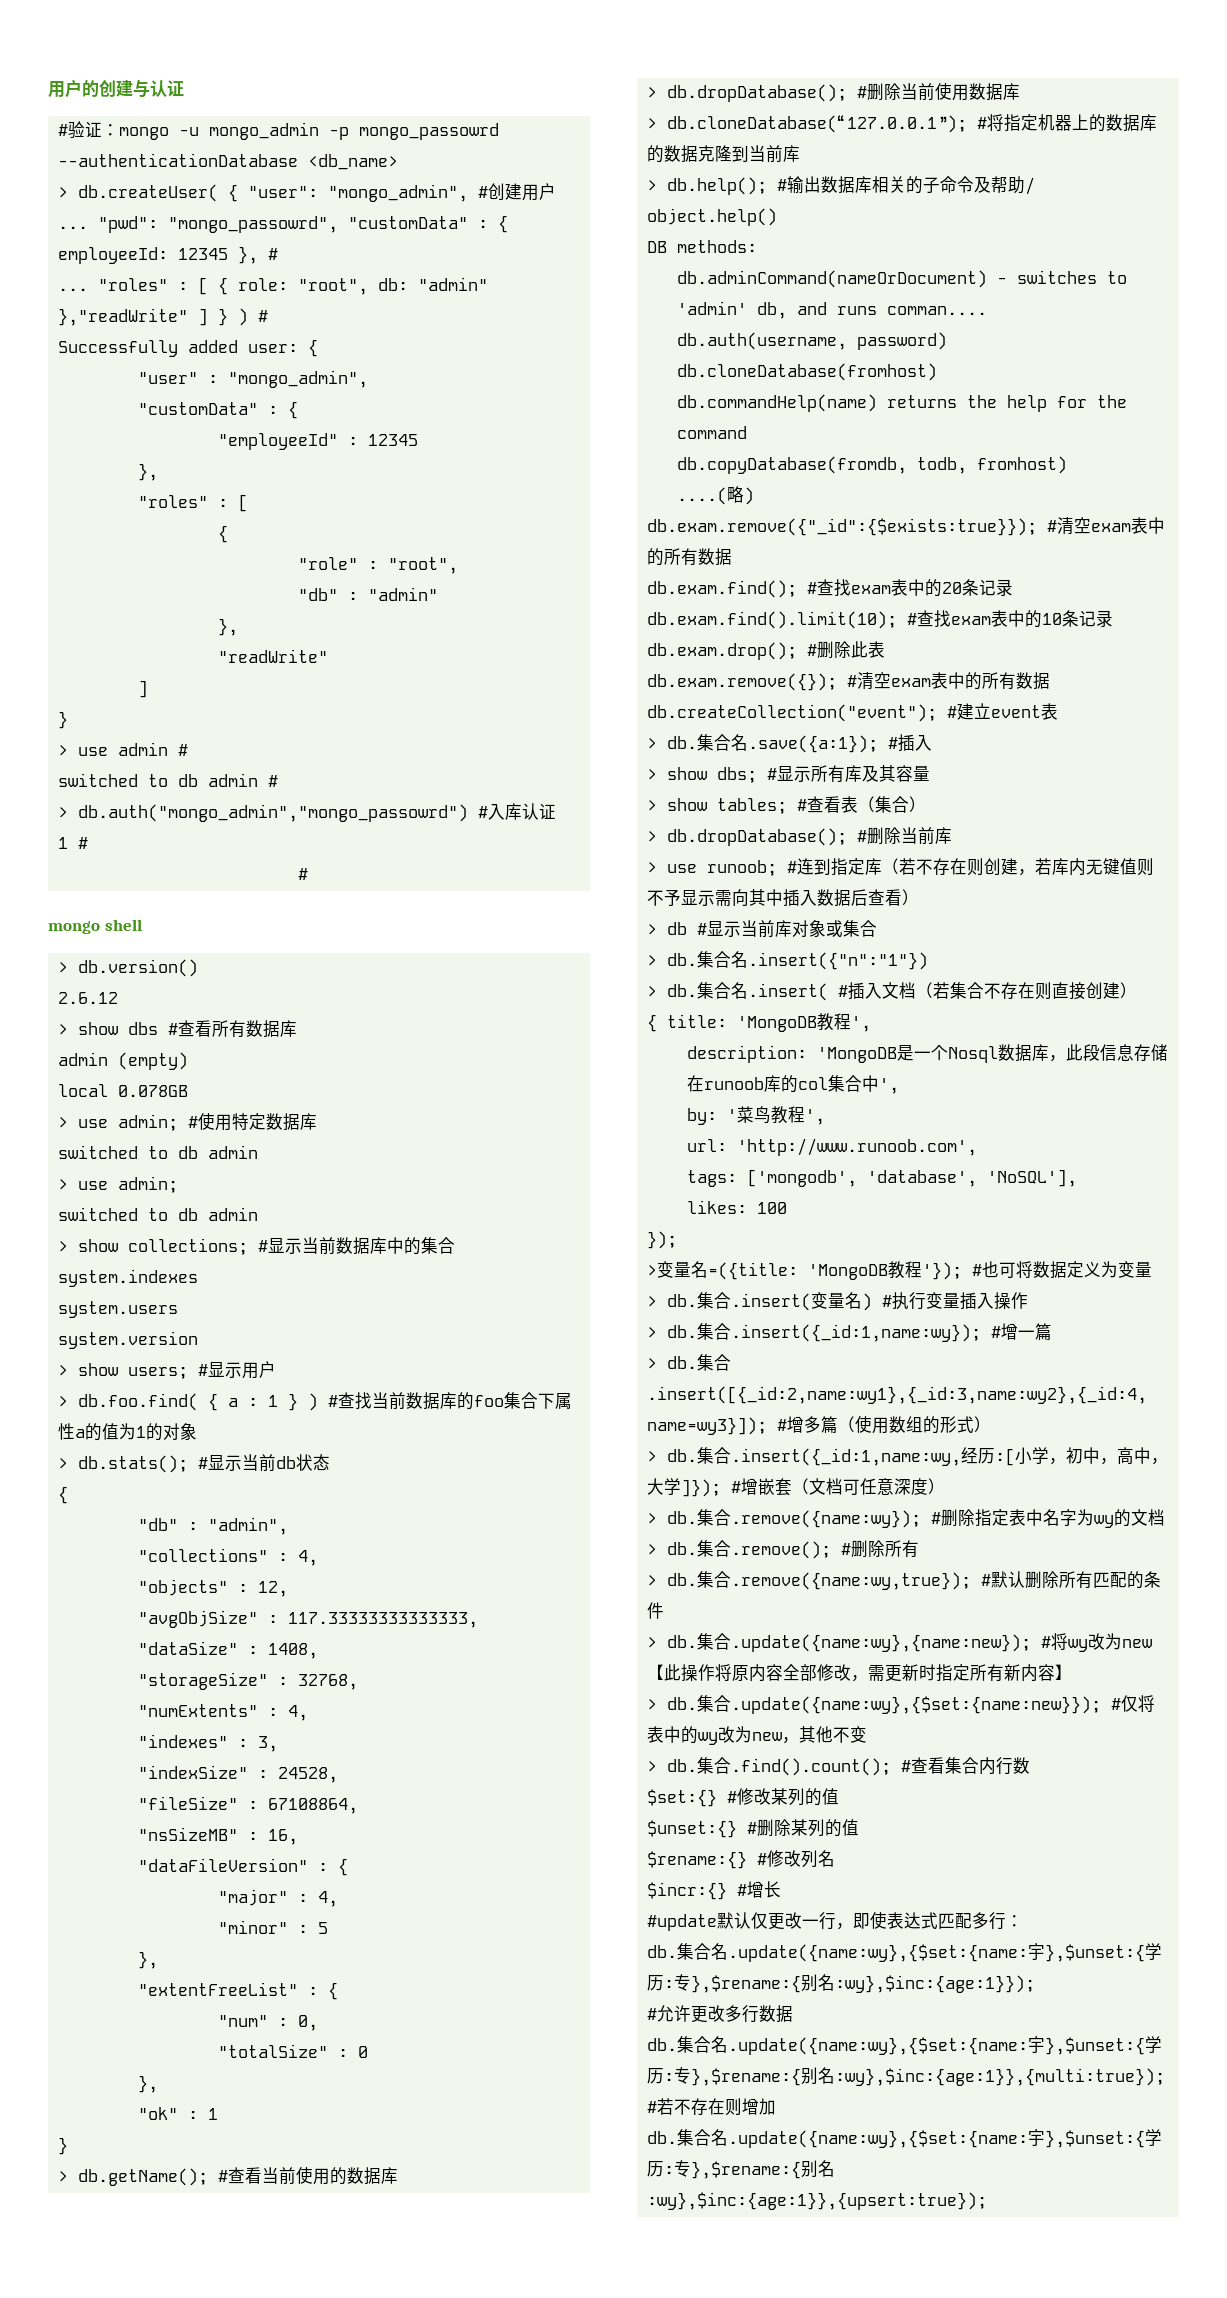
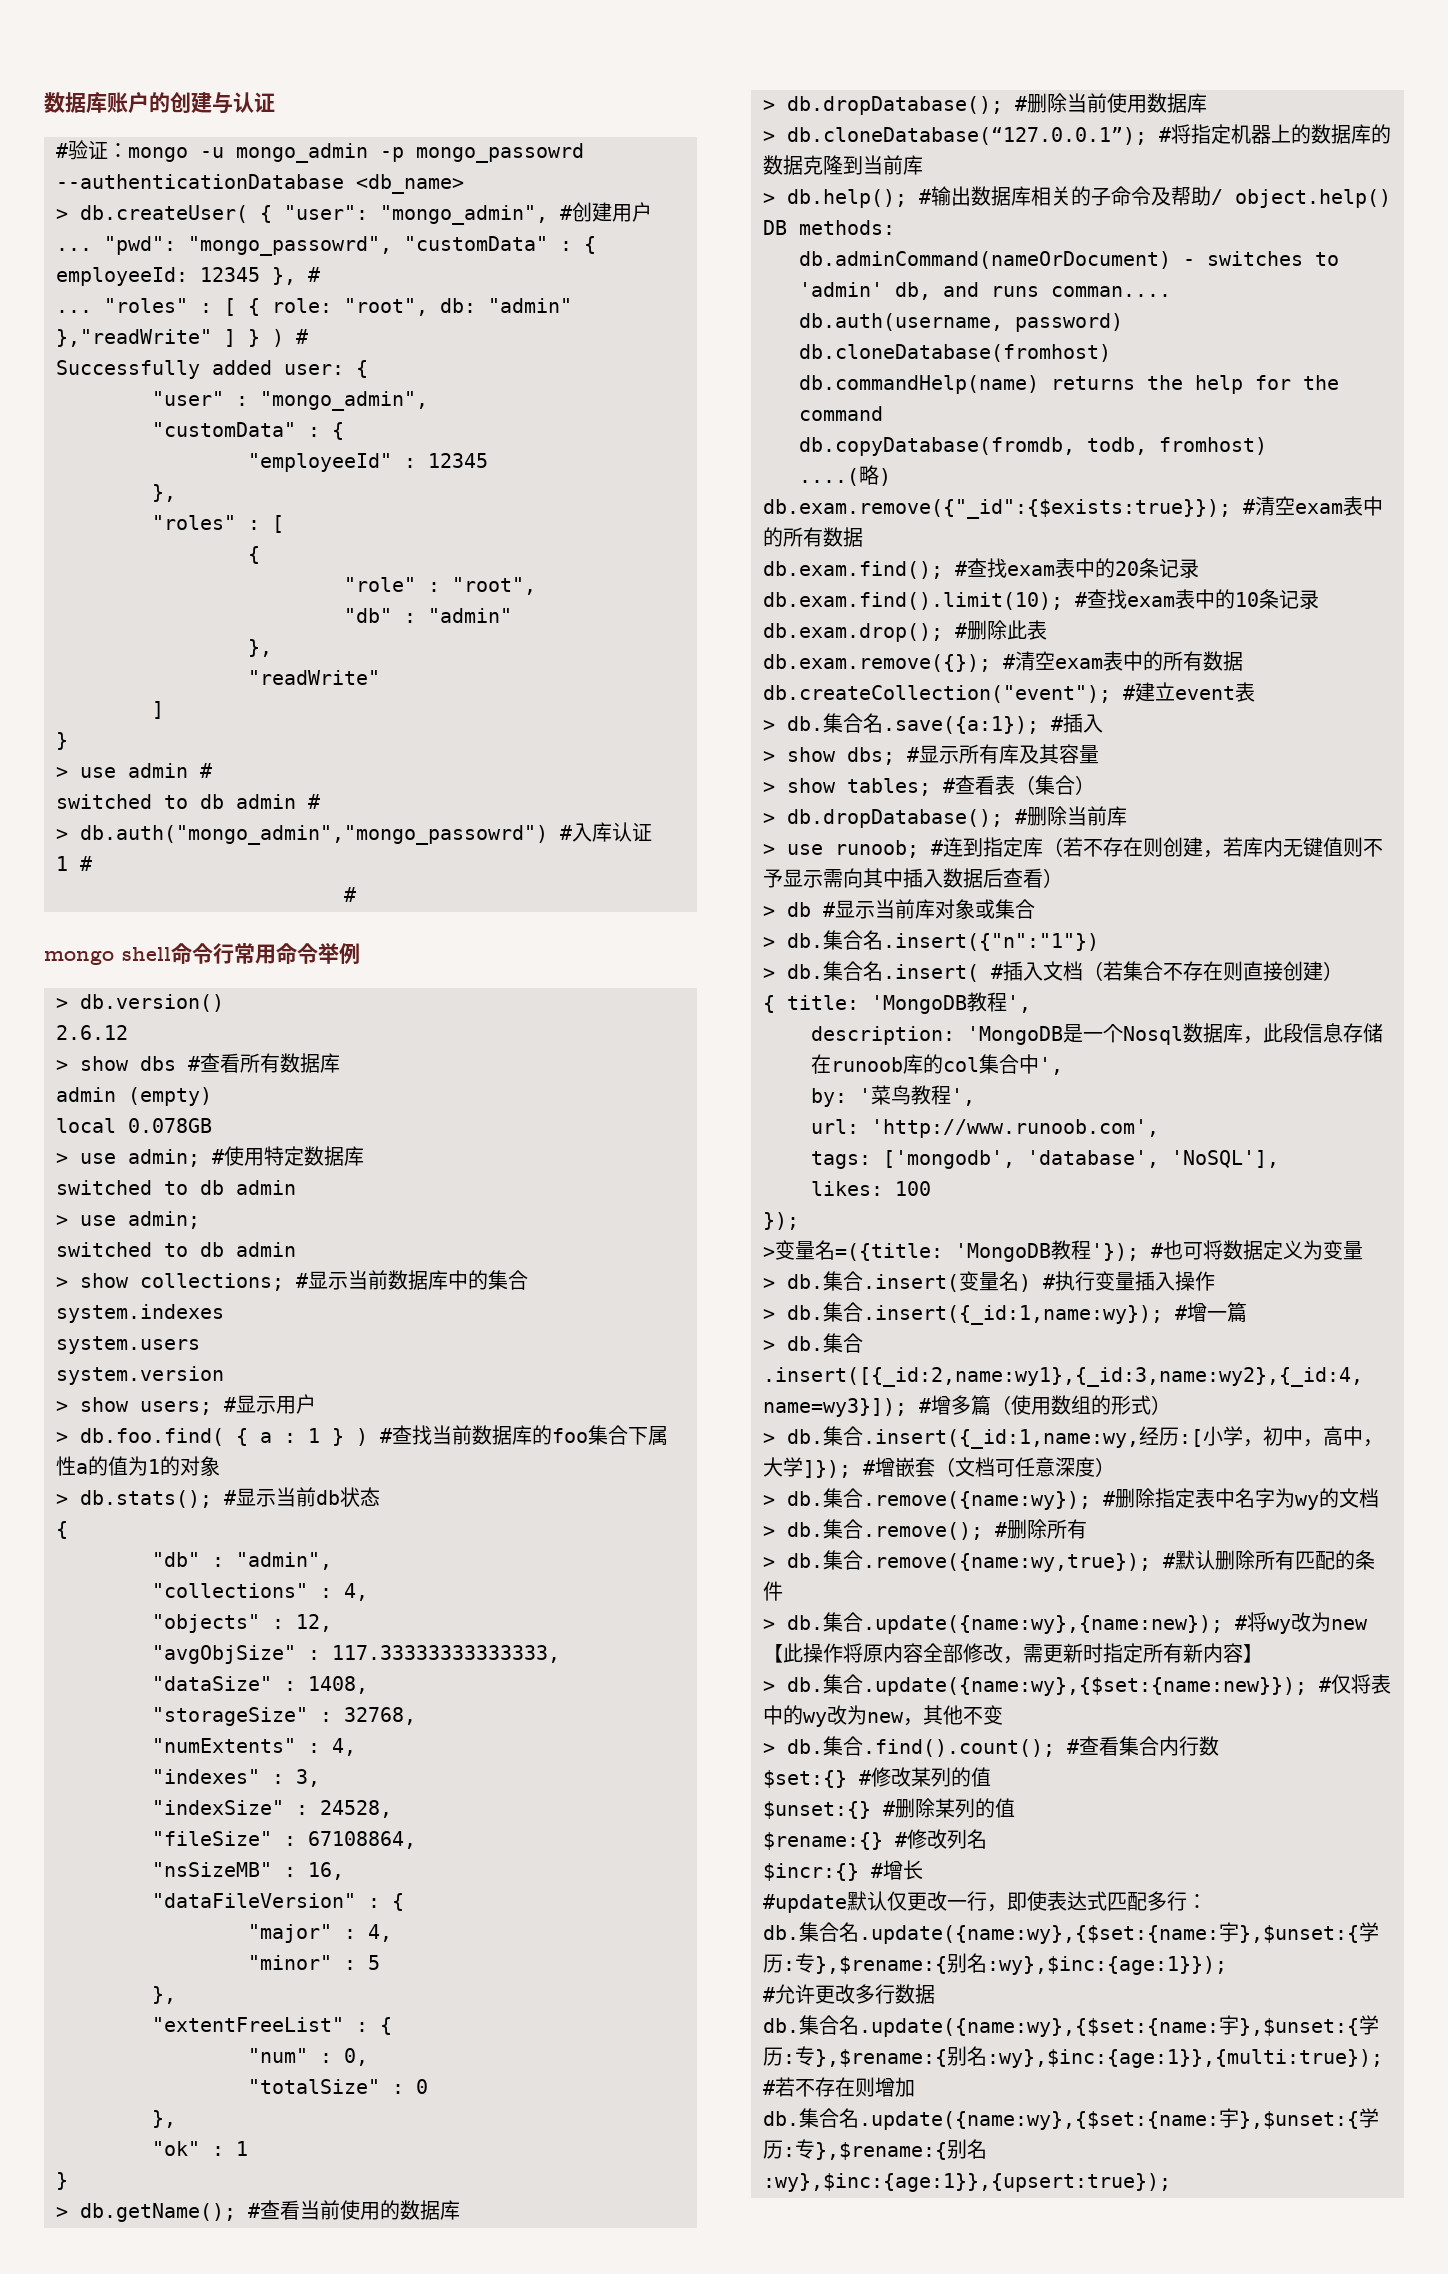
- 用户的创建与认证
+ 数据库账户的创建与认证
- mongo shell
+ mongo shell命令行常用命令举例

